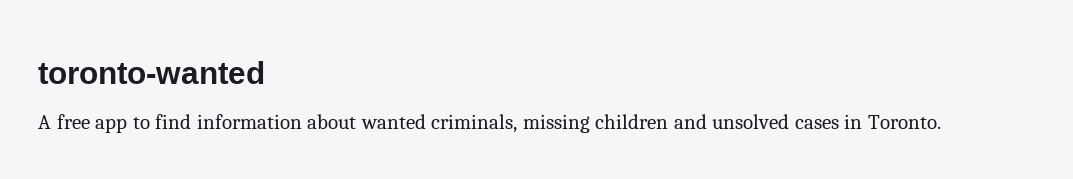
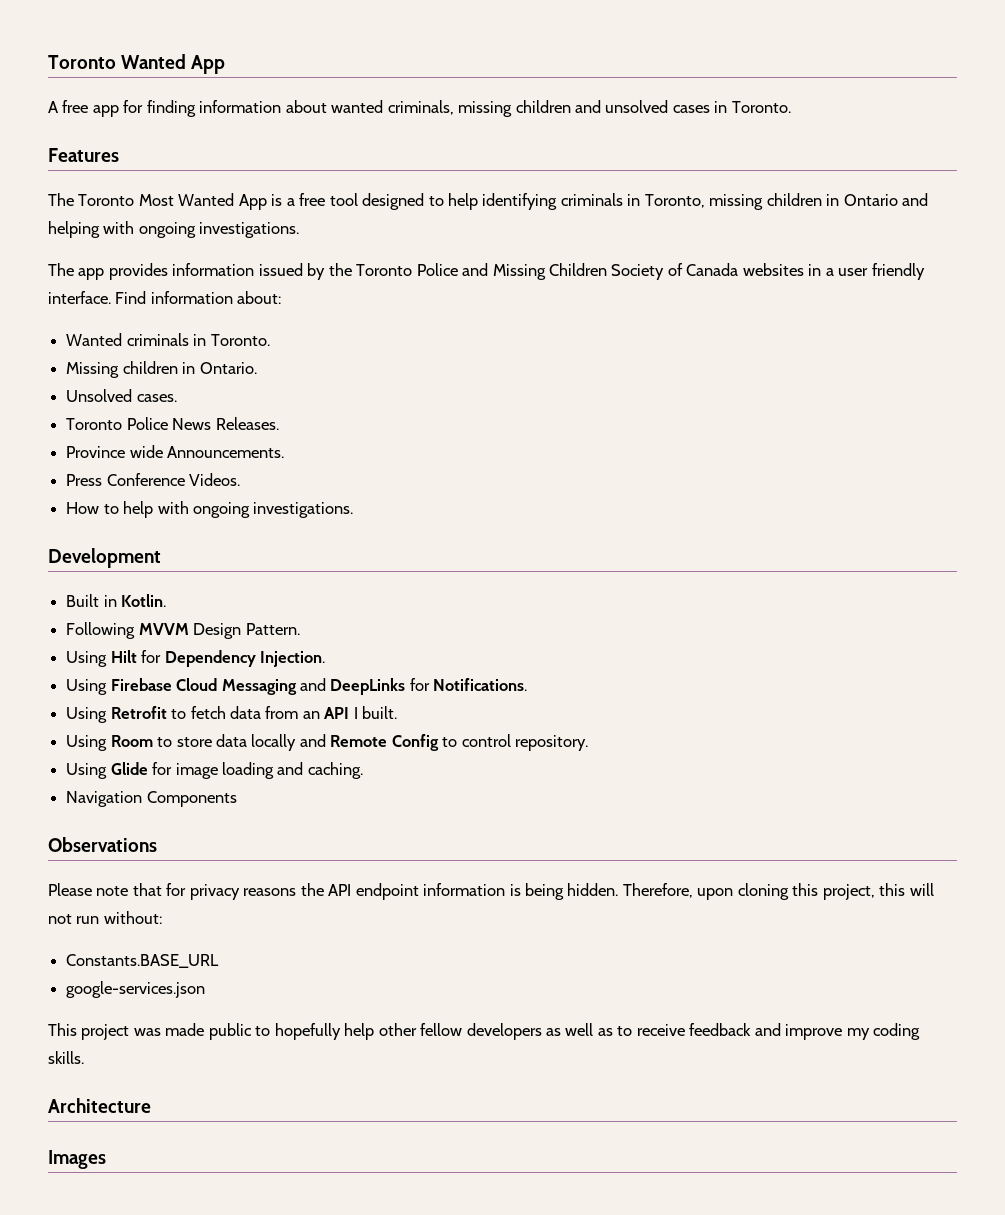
- toronto-wanted
+ Toronto Wanted App
- A free app to find information about wanted criminals, missing children and unsolved cases in Toronto.
+ A free app for finding information about wanted criminals, missing children and unsolved cases in Toronto.
+ Features
+ The Toronto Most Wanted App is a free tool designed to help identifying criminals in Toronto, missing children in Ontario and helping with ongoing investigations.
+ The app provides information issued by the Toronto Police and Missing Children Society of Canada websites in a user friendly interface. Find information about:
+ Wanted criminals in Toronto.
+ Missing children in Ontario.
+ Unsolved cases.
+ Toronto Police News Releases.
+ Province wide Announcements.
+ Press Conference Videos.
+ How to help with ongoing investigations.
+ Development
+ Built in Kotlin.
+ Following MVVM Design Pattern.
+ Using Hilt for Dependency Injection.
+ Using Firebase Cloud Messaging and DeepLinks for Notifications.
+ Using Retrofit to fetch data from an API I built.
+ Using Room to store data locally and Remote Config to control repository.
+ Using Glide for image loading and caching.
+ Navigation Components
+ Observations
+ Please note that for privacy reasons the API endpoint information is being hidden. Therefore, upon cloning this project, this will not run without:
+ Constants.BASE_URL
+ google-services.json
+ This project was made public to hopefully help other fellow developers as well as to receive feedback and improve my coding skills.
+ Architecture
+ Images

